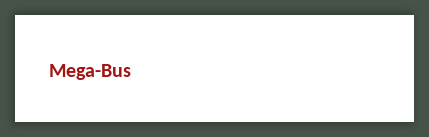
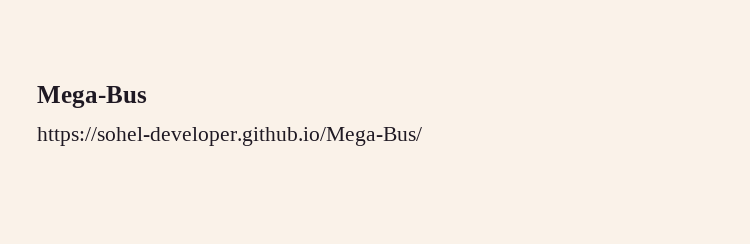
+ https://sohel-developer.github.io/Mega-Bus/

